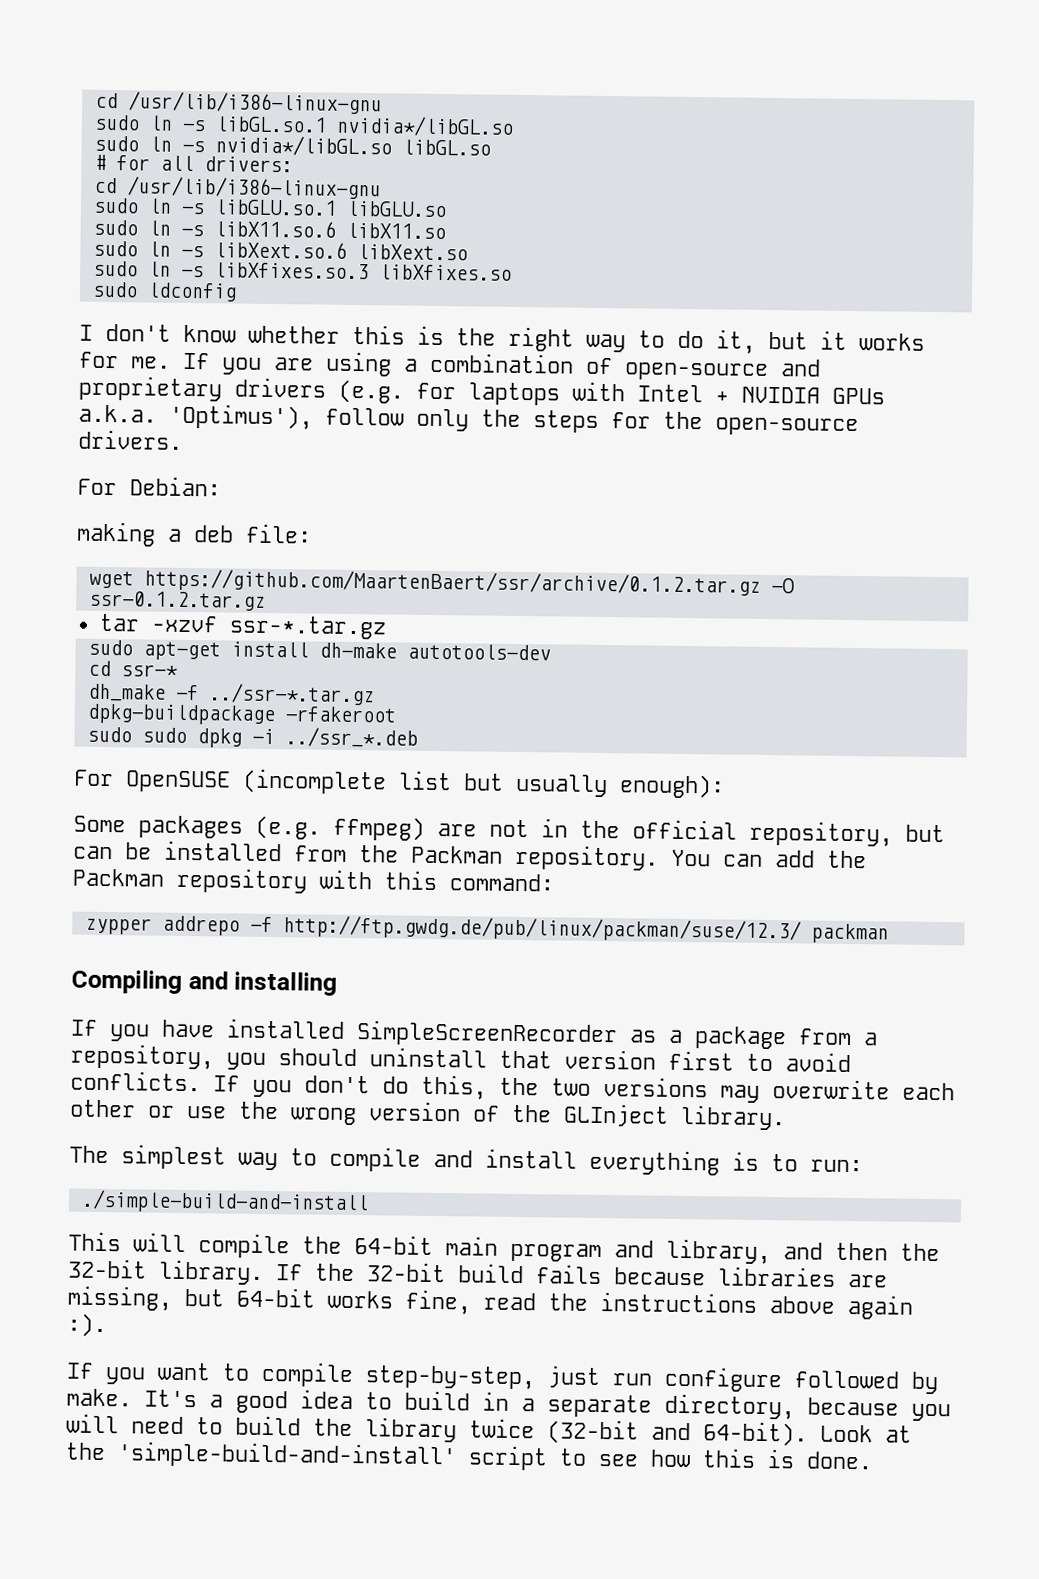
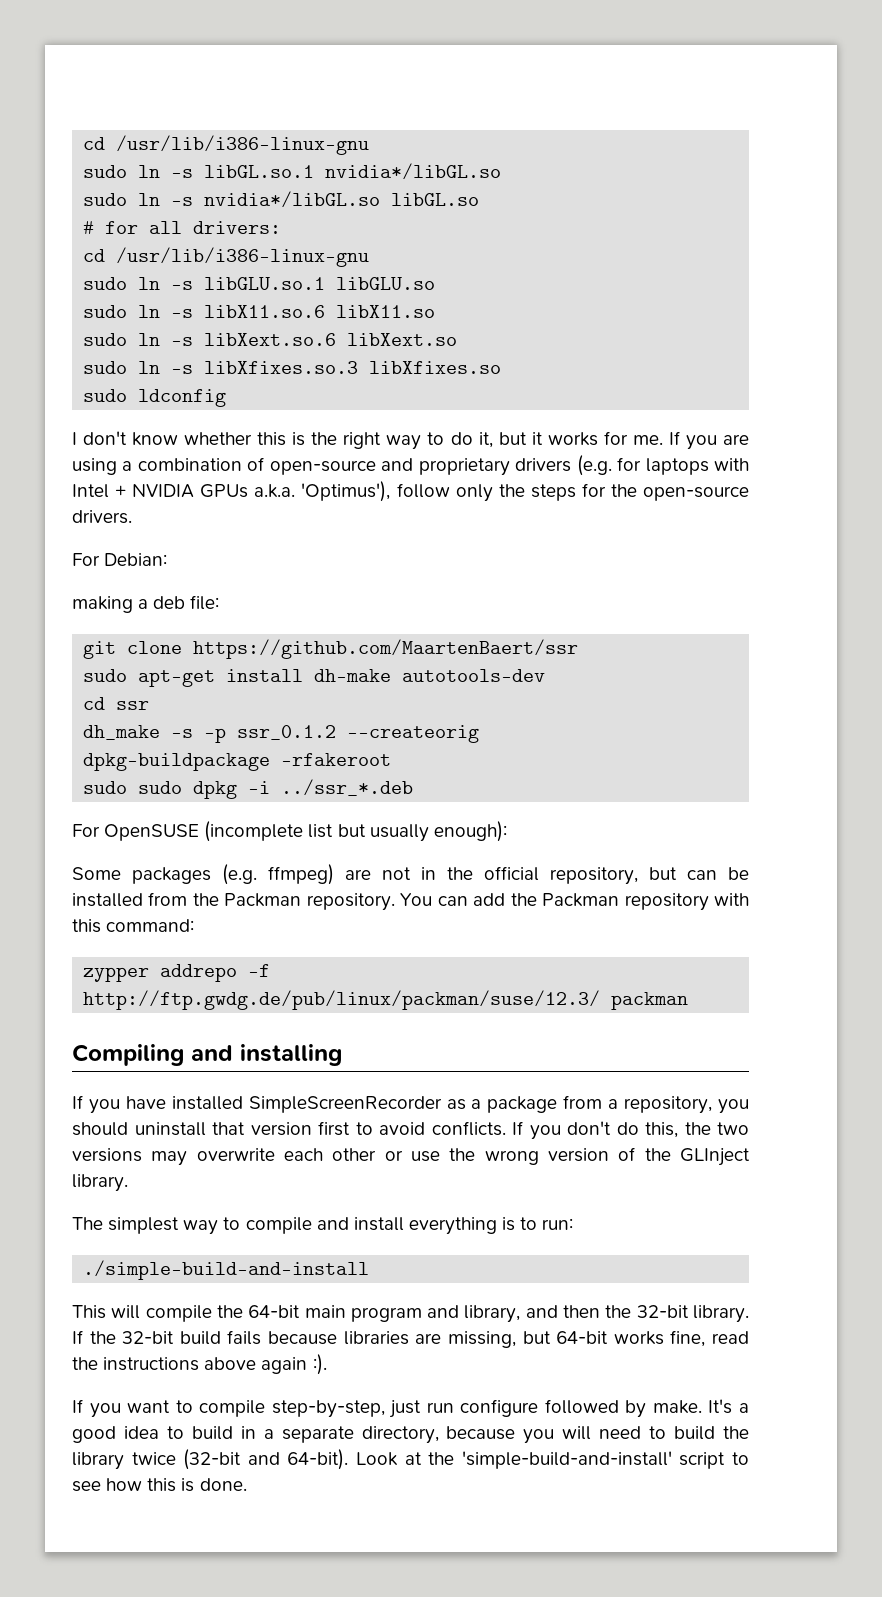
- wget https://github.com/MaartenBaert/ssr/archive/0.1.2.tar.gz -O ssr-0.1.2.tar.gz
- tar -xzvf ssr-*.tar.gz
+ git clone https://github.com/MaartenBaert/ssr
- cd ssr-*
+ cd ssr
- dh_make -f ../ssr-*.tar.gz
+ dh_make -s -p ssr_0.1.2 --createorig

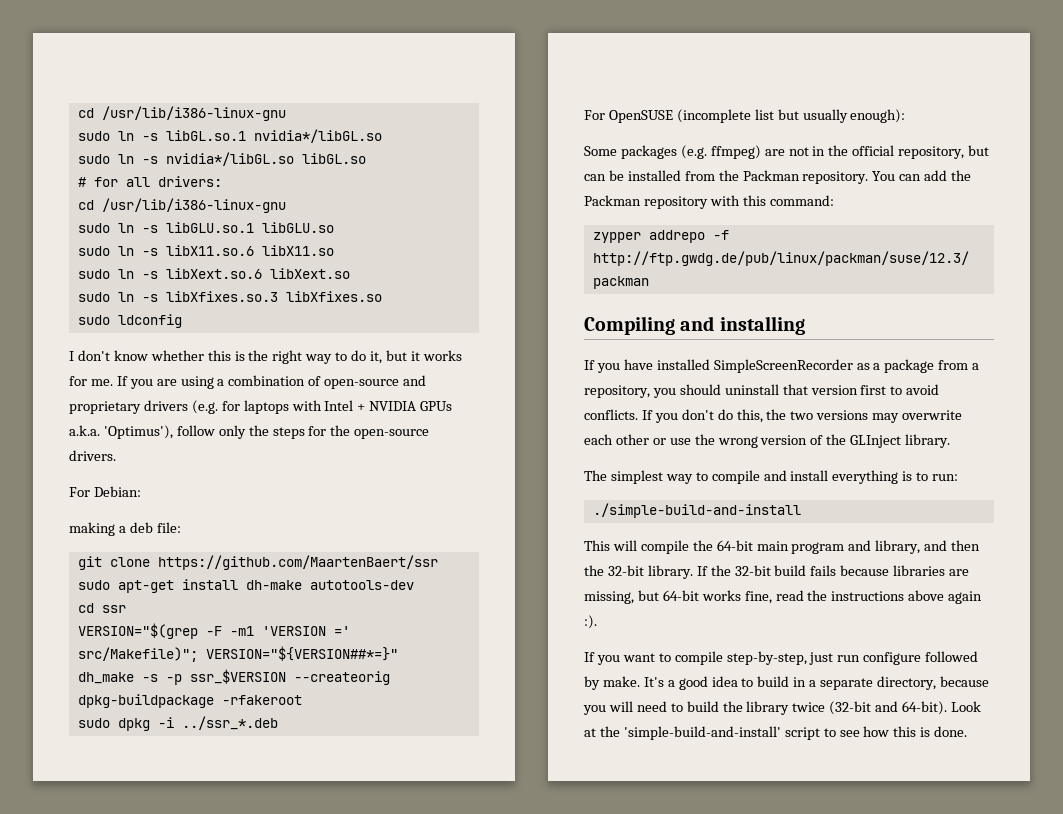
+ VERSION="$(grep -F -m1 'VERSION =' src/Makefile)"; VERSION="${VERSION##*=}"
- dh_make -s -p ssr_0.1.2 --createorig
+ dh_make -s -p ssr_$VERSION --createorig
- sudo sudo dpkg -i ../ssr_*.deb
+ sudo dpkg -i ../ssr_*.deb

